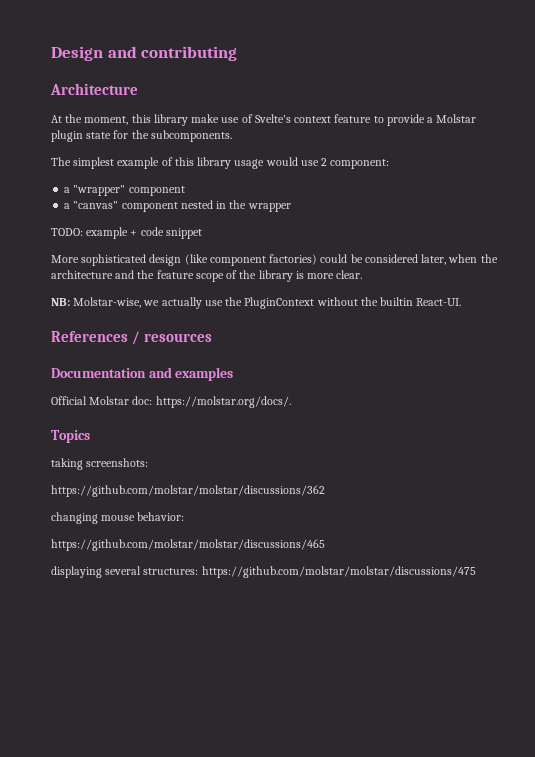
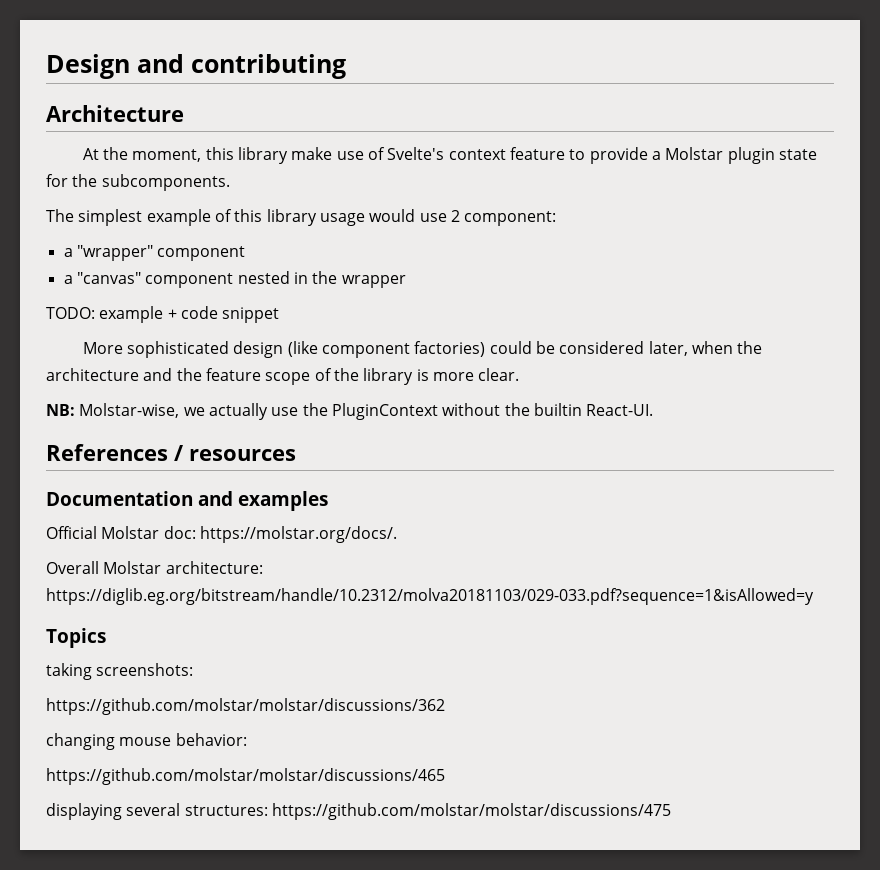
+ Overall Molstar architecture: https://diglib.eg.org/bitstream/handle/10.2312/molva20181103/029-033.pdf?sequence=1&isAllowed=y

